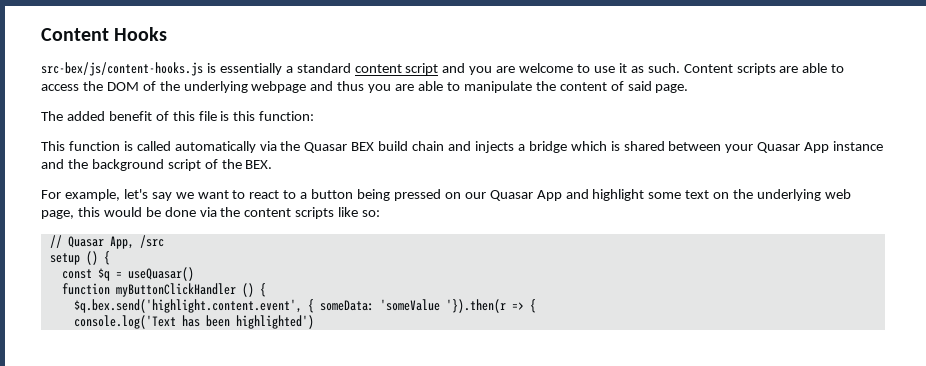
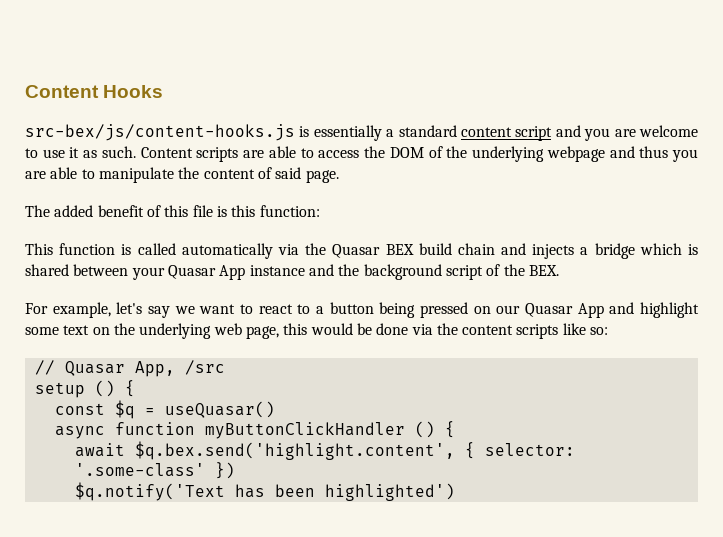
- function myButtonClickHandler () {
+ async function myButtonClickHandler () {
- $q.bex.send('highlight.content.event', { someData: 'someValue '}).then(r => {
- console.log('Text has been highlighted')
+ await $q.bex.send('highlight.content', { selector: '.some-class' })
+ $q.notify('Text has been highlighted')

